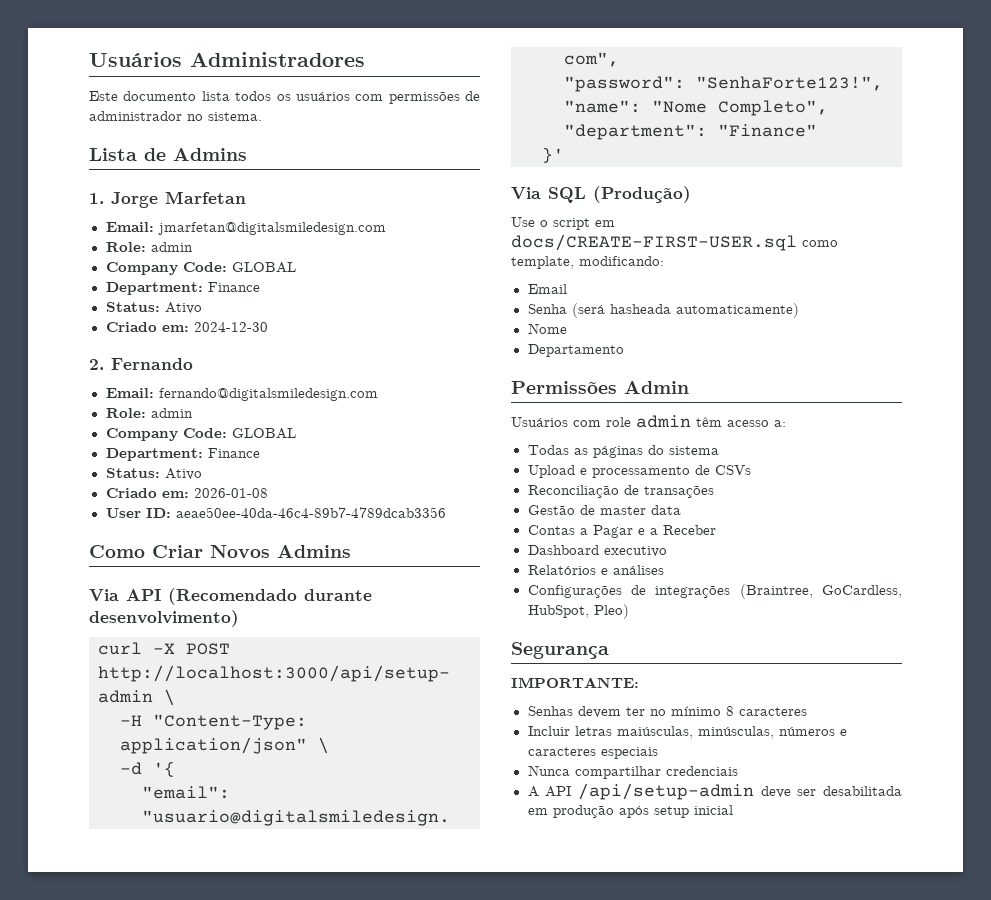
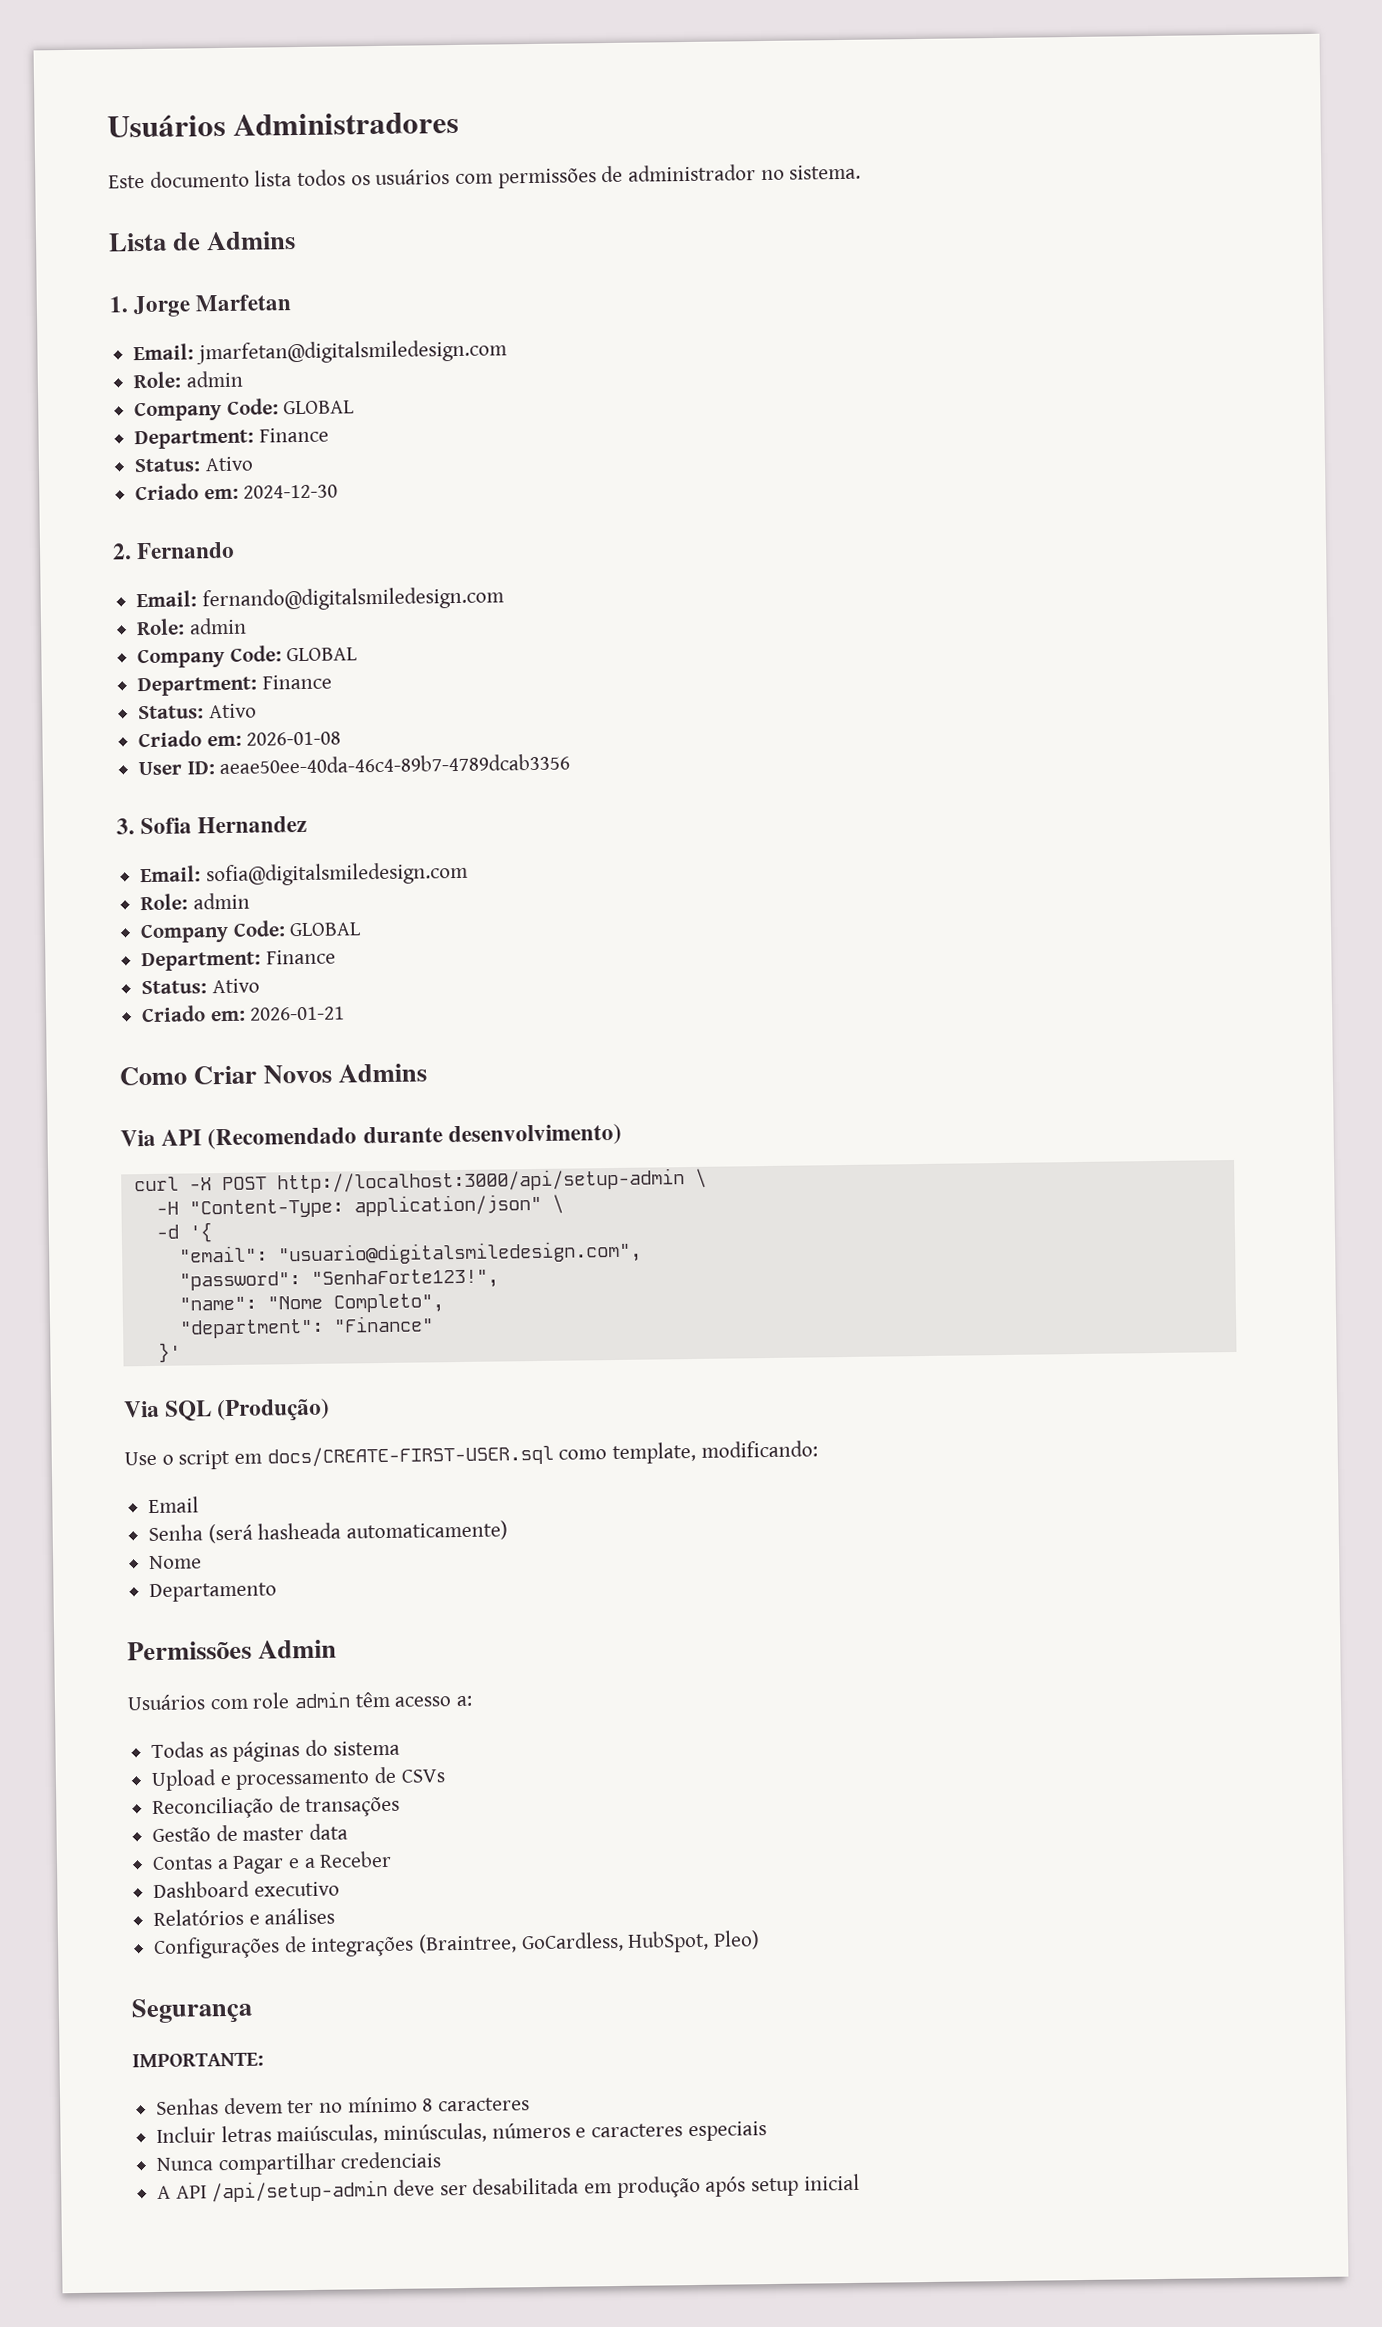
+ 3. Sofia Hernandez
+ Email: sofia@digitalsmiledesign.com
+ Role: admin
+ Company Code: GLOBAL
+ Department: Finance
+ Status: Ativo
+ Criado em: 2026-01-21

